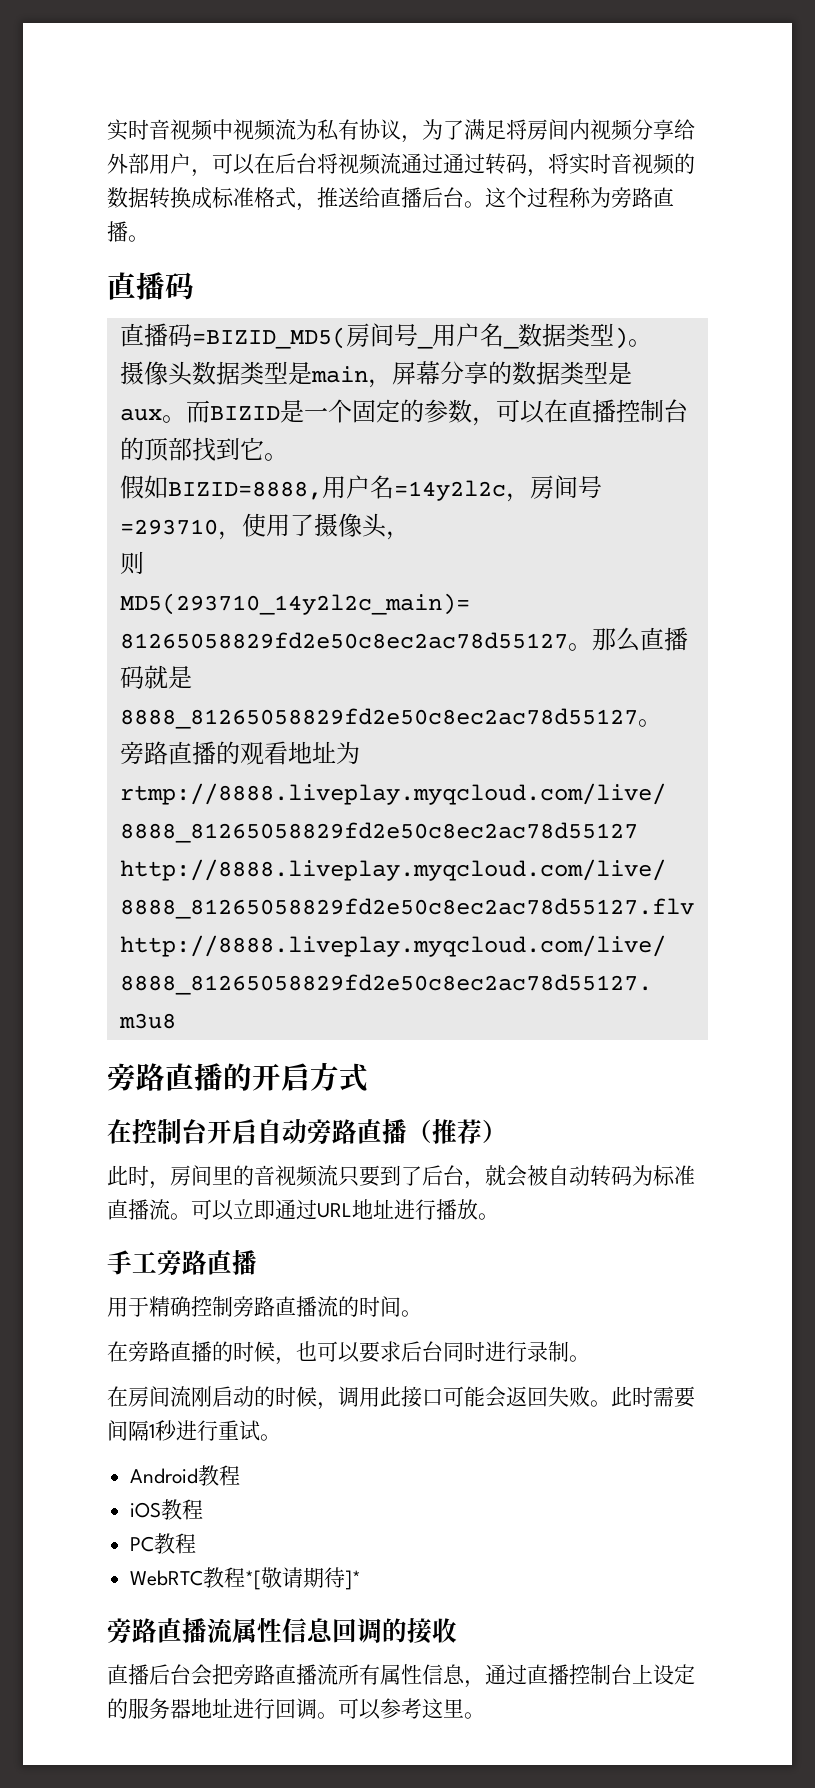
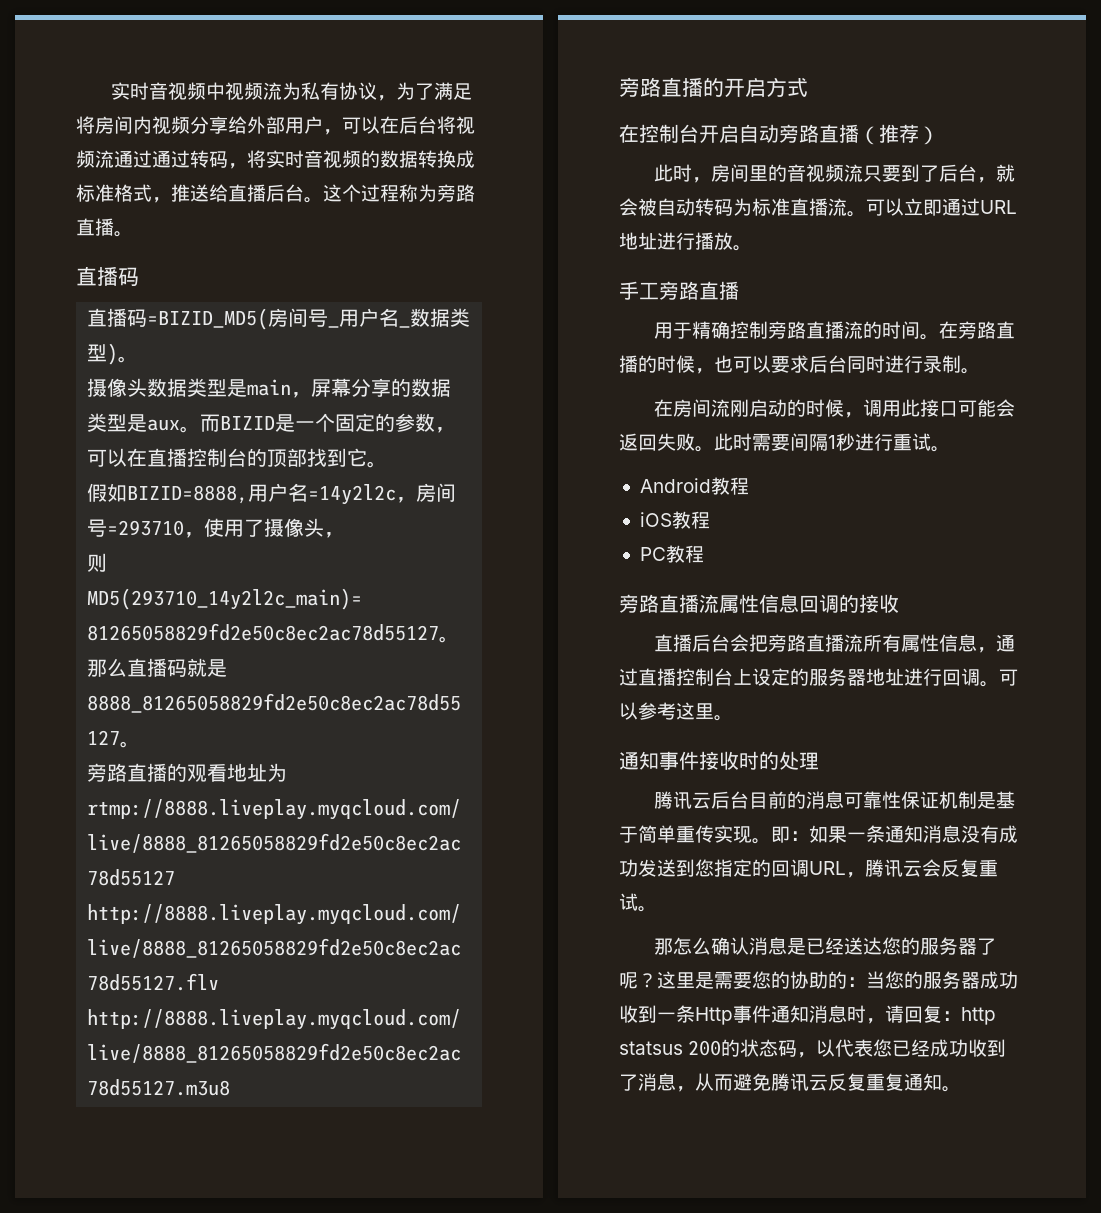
- 用于精确控制旁路直播流的时间。
- 在旁路直播的时候，也可以要求后台同时进行录制。
+ 用于精确控制旁路直播流的时间。在旁路直播的时候，也可以要求后台同时进行录制。
- WebRTC教程*[敬请期待]*
+ 通知事件接收时的处理
+ 腾讯云后台目前的消息可靠性保证机制是基于简单重传实现。即：如果一条通知消息没有成功发送到您指定的回调URL，腾讯云会反复重试。
+ 那怎么确认消息是已经送达您的服务器了呢？这里是需要您的协助的：当您的服务器成功收到一条Http事件通知消息时，请回复：http statsus 200的状态码，以代表您已经成功收到了消息，从而避免腾讯云反复重复通知。

